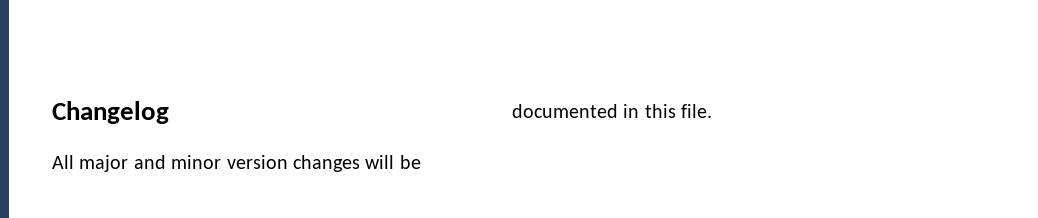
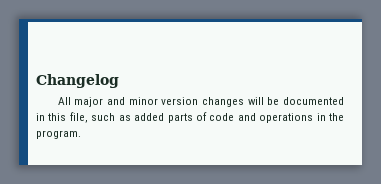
- All major and minor version changes will be documented in this file.
+ All major and minor version changes will be documented in this file, such as added parts of code and operations in the program.

